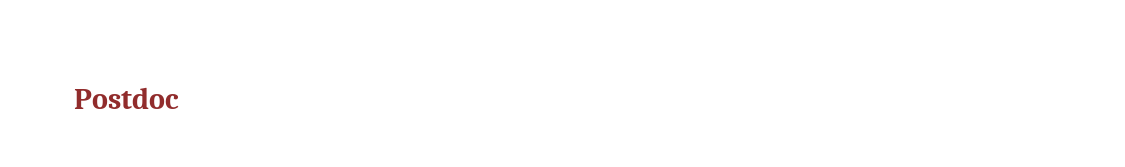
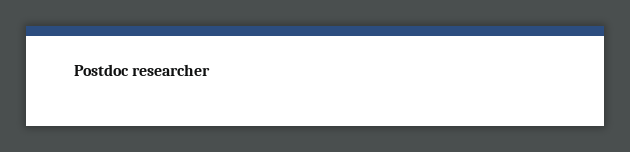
- Postdoc
+ Postdoc researcher

